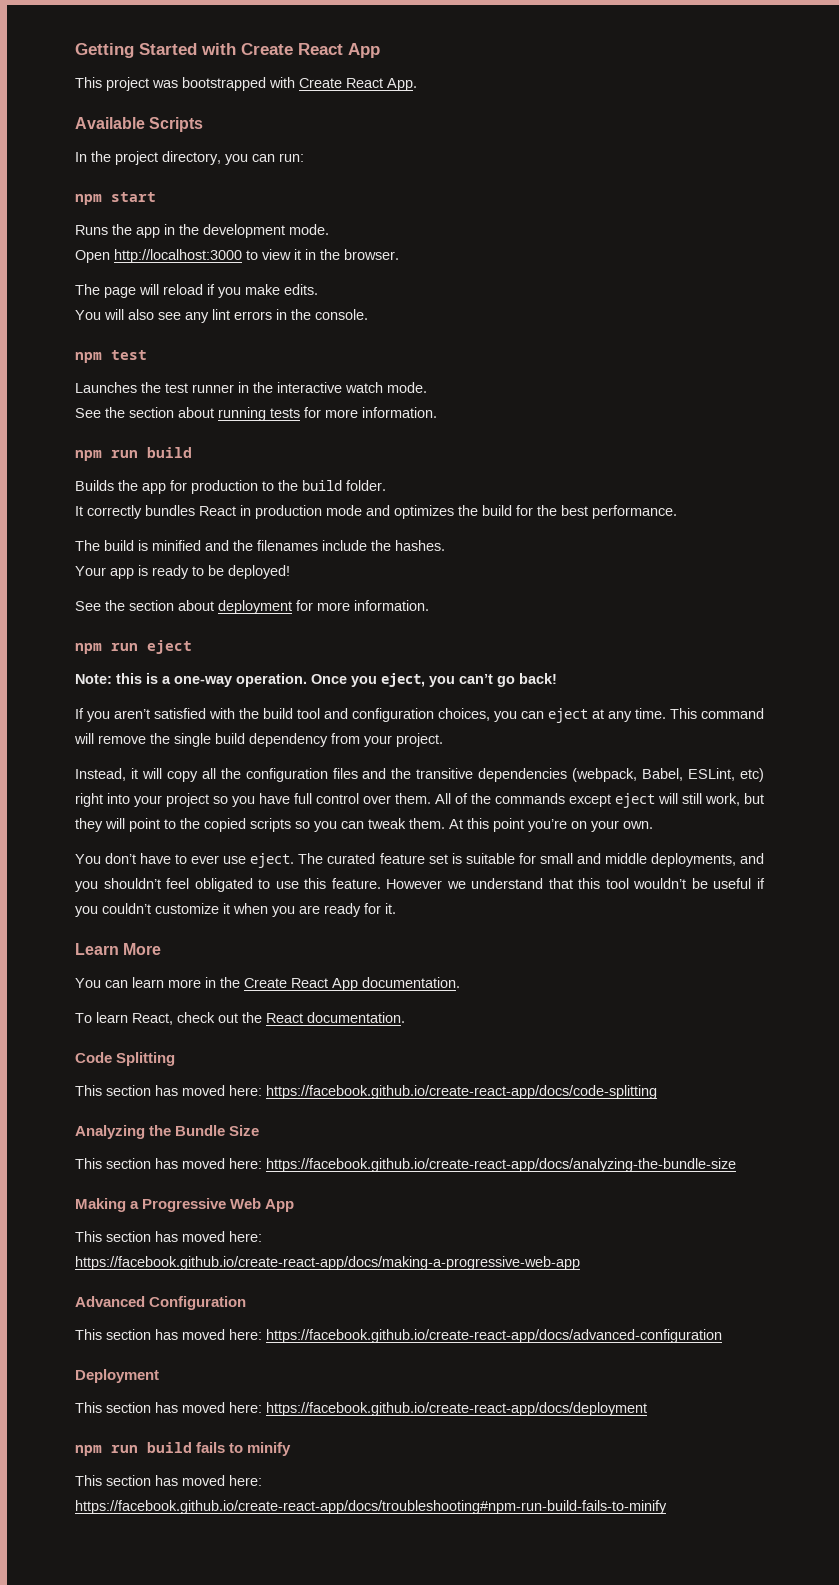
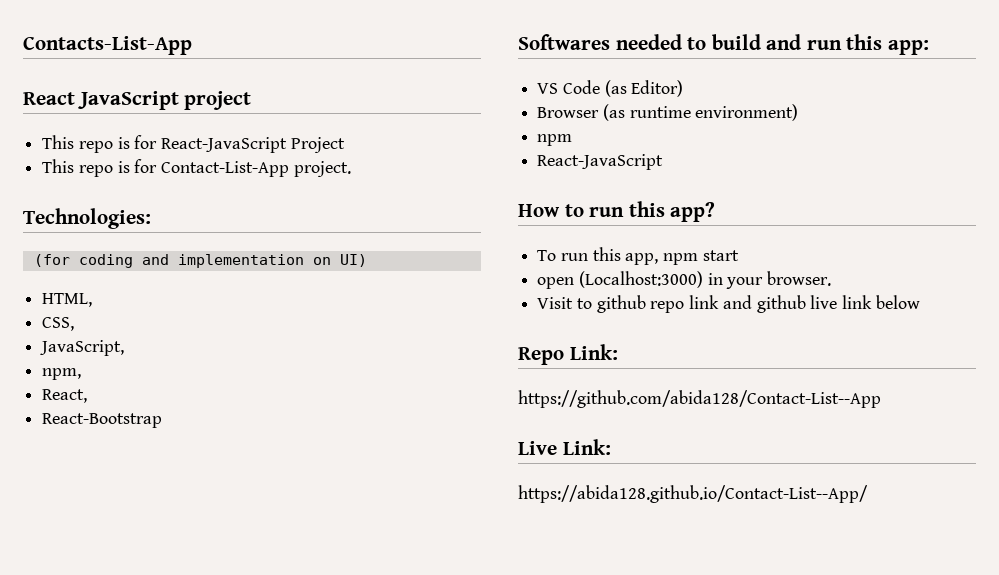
- Getting Started with Create React App
- This project was bootstrapped with Create React App.
- Available Scripts
- In the project directory, you can run:
- npm start
- Runs the app in the development mode.
- Open http://localhost:3000 to view it in the browser.
- The page will reload if you make edits.
- You will also see any lint errors in the console.
- npm test
- Launches the test runner in the interactive watch mode.
- See the section about running tests for more information.
- npm run build
- Builds the app for production to the build folder.
- It correctly bundles React in production mode and optimizes the build for the best performance.
- The build is minified and the filenames include the hashes.
- Your app is ready to be deployed!
- See the section about deployment for more information.
- npm run eject
- Note: this is a one-way operation. Once you eject, you can’t go back!
- If you aren’t satisfied with the build tool and configuration choices, you can eject at any time. This command will remove the single build dependency from your project.
- Instead, it will copy all the configuration files and the transitive dependencies (webpack, Babel, ESLint, etc) right into your project so you have full control over them. All of the commands except eject will still work, but they will point to the copied scripts so you can tweak them. At this point you’re on your own.
- You don’t have to ever use eject. The curated feature set is suitable for small and middle deployments, and you shouldn’t feel obligated to use this feature. However we understand that this tool wouldn’t be useful if you couldn’t customize it when you are ready for it.
- Learn More
- You can learn more in the Create React App documentation.
- To learn React, check out the React documentation.
- Code Splitting
- This section has moved here: https://facebook.github.io/create-react-app/docs/code-splitting
- Analyzing the Bundle Size
- This section has moved here: https://facebook.github.io/create-react-app/docs/analyzing-the-bundle-size
- Making a Progressive Web App
- This section has moved here: https://facebook.github.io/create-react-app/docs/making-a-progressive-web-app
- Advanced Configuration
- This section has moved here: https://facebook.github.io/create-react-app/docs/advanced-configuration
- Deployment
- This section has moved here: https://facebook.github.io/create-react-app/docs/deployment
- npm run build fails to minify
- This section has moved here: https://facebook.github.io/create-react-app/docs/troubleshooting#npm-run-build-fails-to-minify
+ Contacts-List-App
+ React JavaScript project
+ This repo is for React-JavaScript Project
+ This repo is for Contact-List-App project.
+ Technologies:
+ (for coding and implementation on UI)
+ HTML,
+ CSS,
+ JavaScript,
+ npm,
+ React,
+ React-Bootstrap
+ Softwares needed to build and run this app:
+ VS Code (as Editor)
+ Browser (as runtime environment)
+ npm
+ React-JavaScript
+ How to run this app?
+ To run this app, npm start
+ open (Localhost:3000) in your browser.
+ Visit to github repo link and github live link below
+ Repo Link:
+ https://github.com/abida128/Contact-List--App
+ Live Link:
+ https://abida128.github.io/Contact-List--App/

